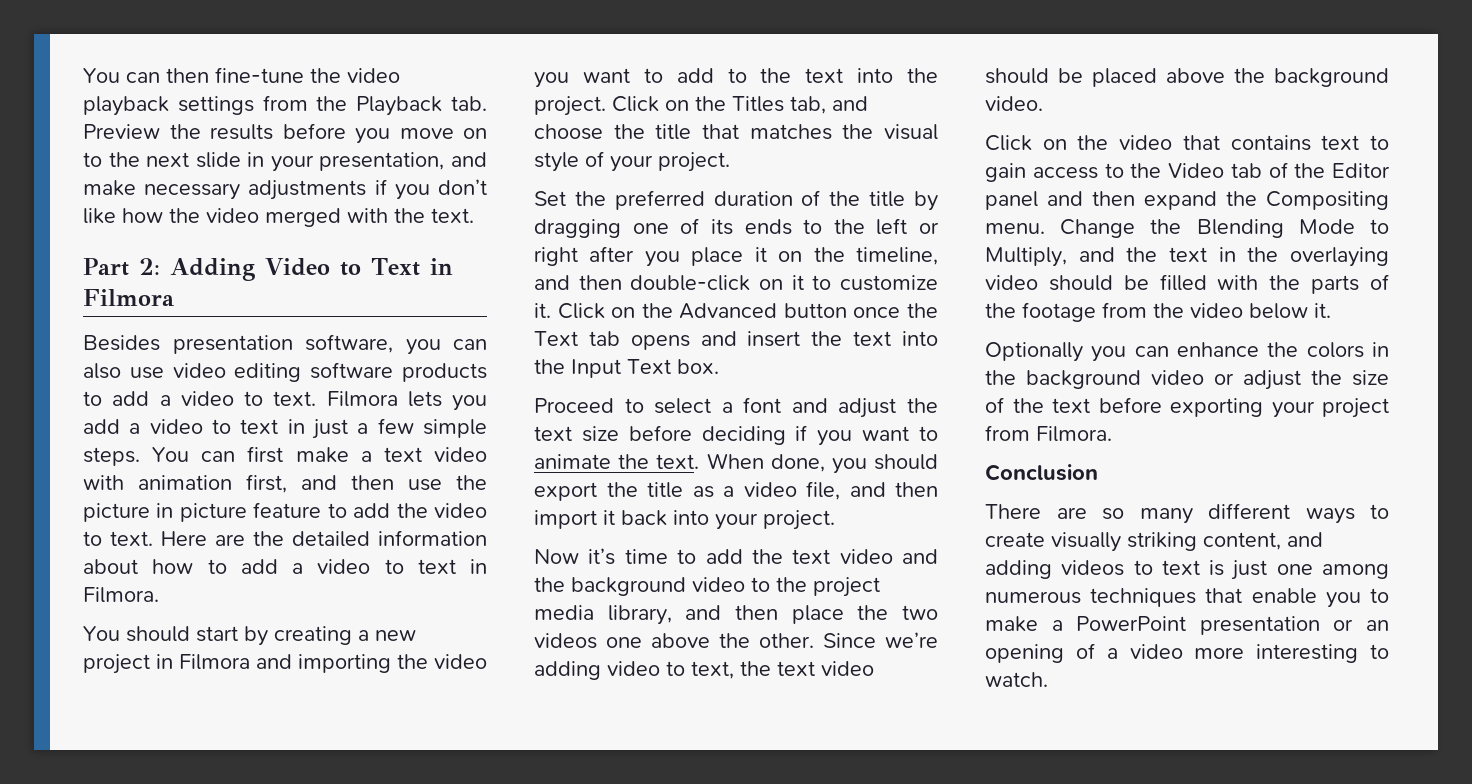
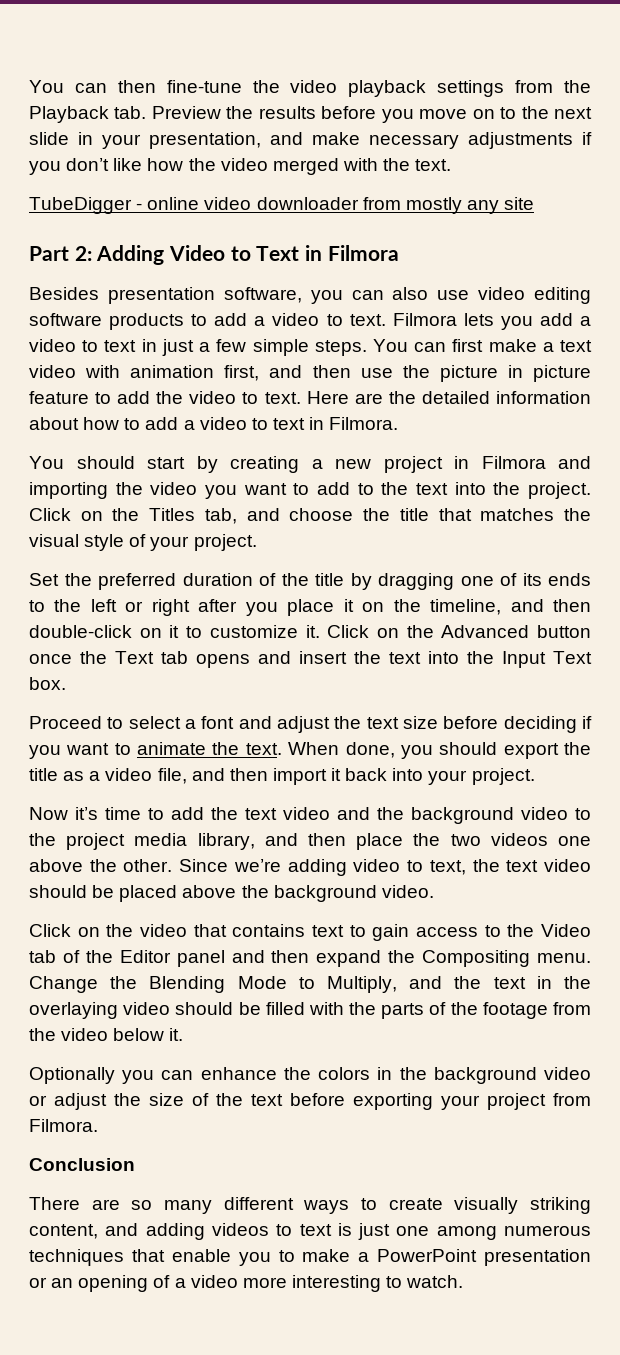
+ TubeDigger - online video downloader from mostly any site

